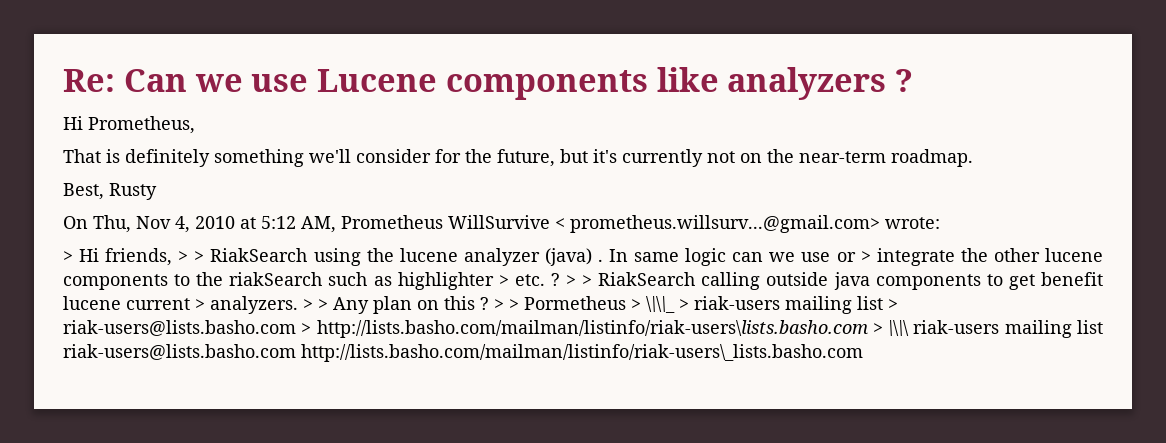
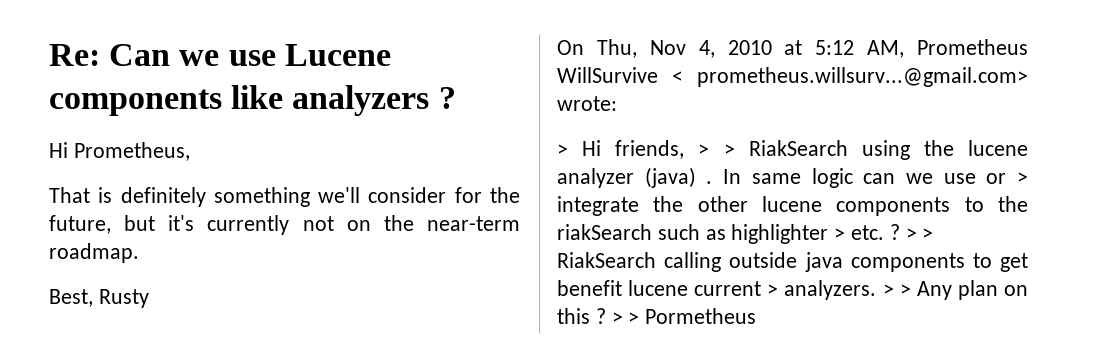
- > > Pormetheus > \\\\_ > riak-users mailing list > riak-users@lists.basho.com > http://lists.basho.com/mailman/listinfo/riak-users\lists.basho.com > \\\\ riak-users mailing list riak-users@lists.basho.com http://lists.basho.com/mailman/listinfo/riak-users\_lists.basho.com
+ > > Pormetheus

